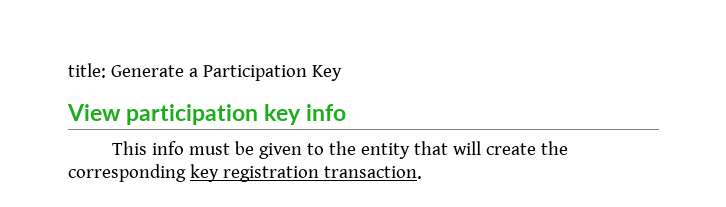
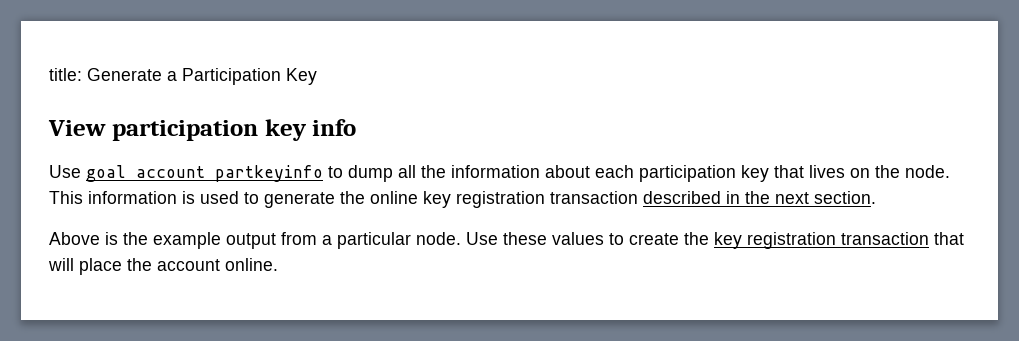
- This info must be given to the entity that will create the corresponding key registration transaction.
+ Use goal account partkeyinfo to dump all the information about each participation key that lives on the node. This information is used to generate the online key registration transaction described in the next section.
+ Above is the example output from a particular node. Use these values to create the key registration transaction that will place the account online.

